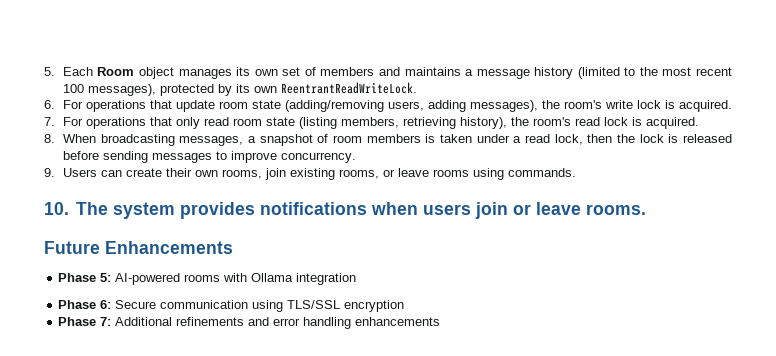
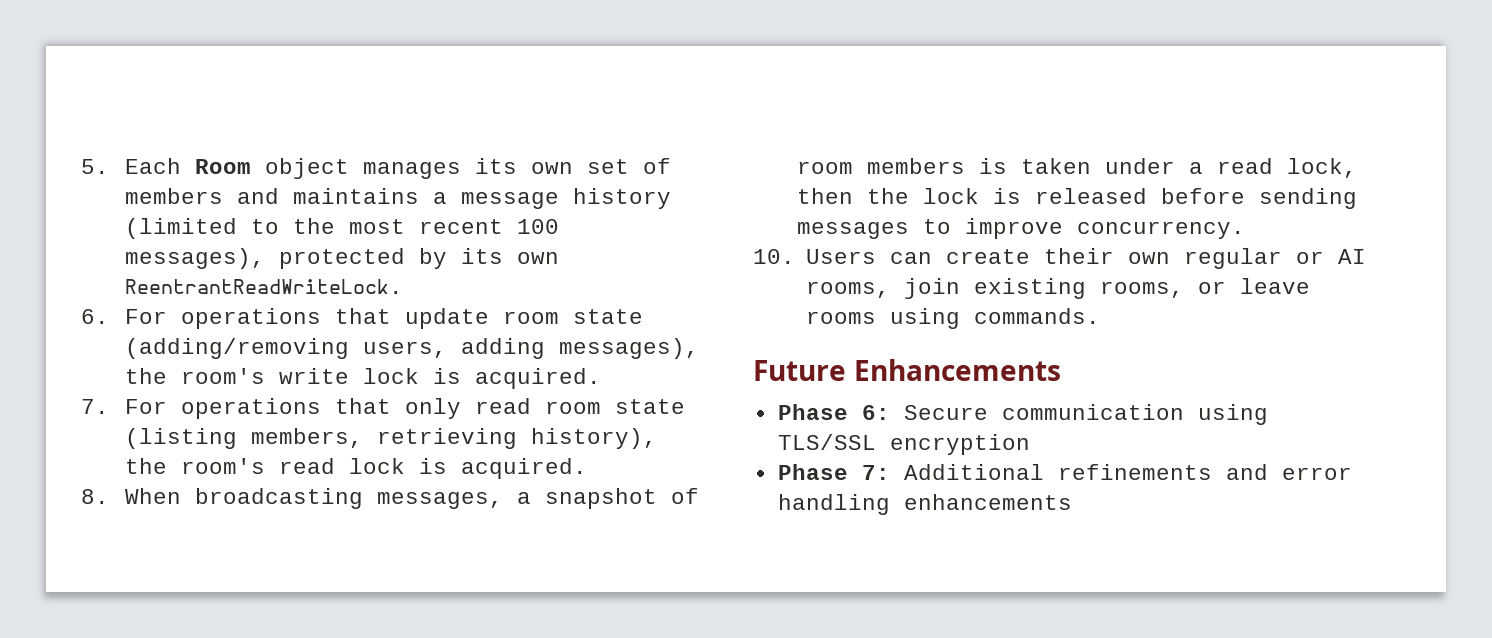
- 9. Users can create their own rooms, join existing rooms, or leave rooms using commands.
+ 10. Users can create their own regular or AI rooms, join existing rooms, or leave rooms using commands.
- 10. The system provides notifications when users join or leave rooms.
  Future Enhancements
- Phase 5: AI-powered rooms with Ollama integration

